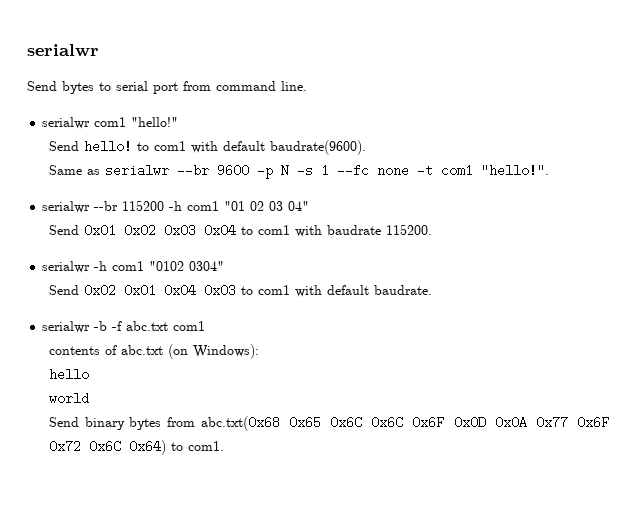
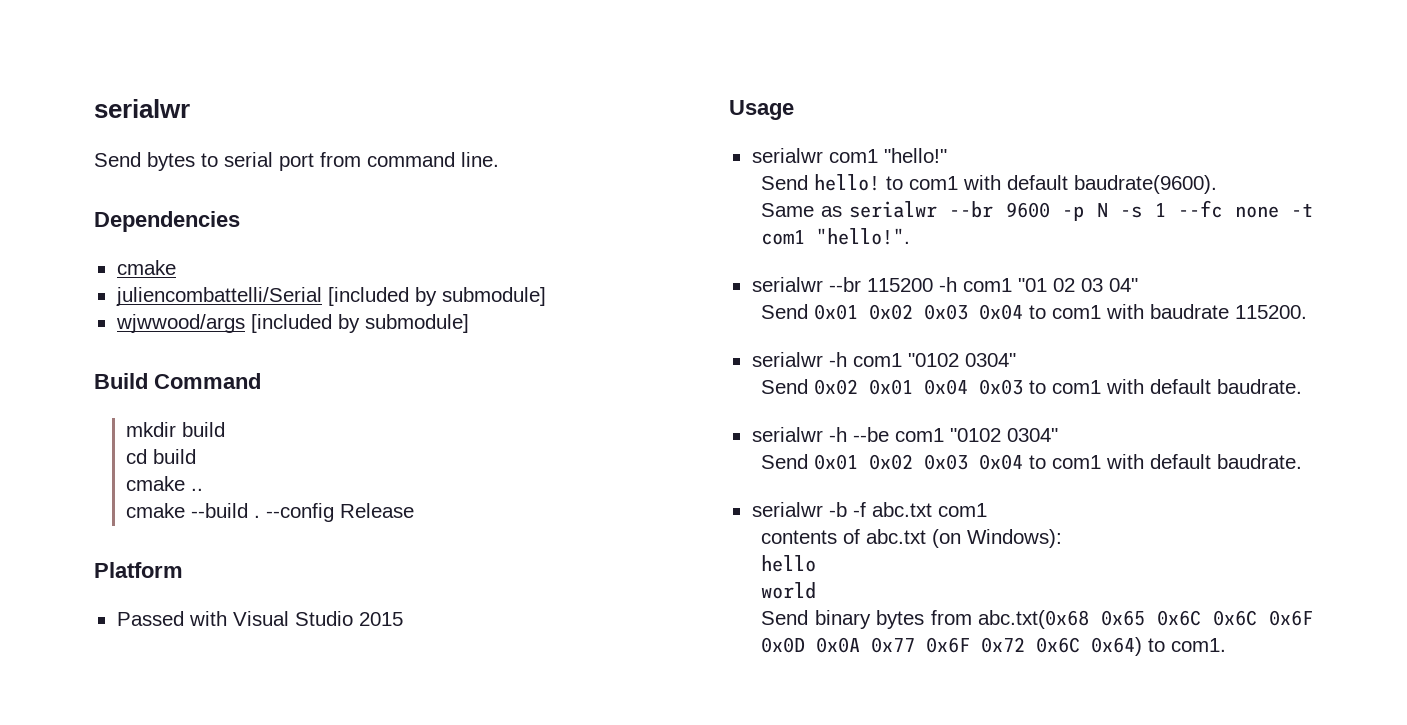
+ Dependencies
+ cmake
+ juliencombattelli/Serial [included by submodule]
+ wjwwood/args [included by submodule]
+ Build Command
+ mkdir build
+ cd build
+ cmake ..
+ cmake --build . --config Release
+ Platform
+ Passed with Visual Studio 2015
+ Usage
+ serialwr -h --be com1 "0102 0304"
+ Send 0x01 0x02 0x03 0x04 to com1 with default baudrate.

